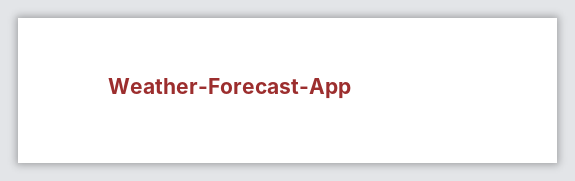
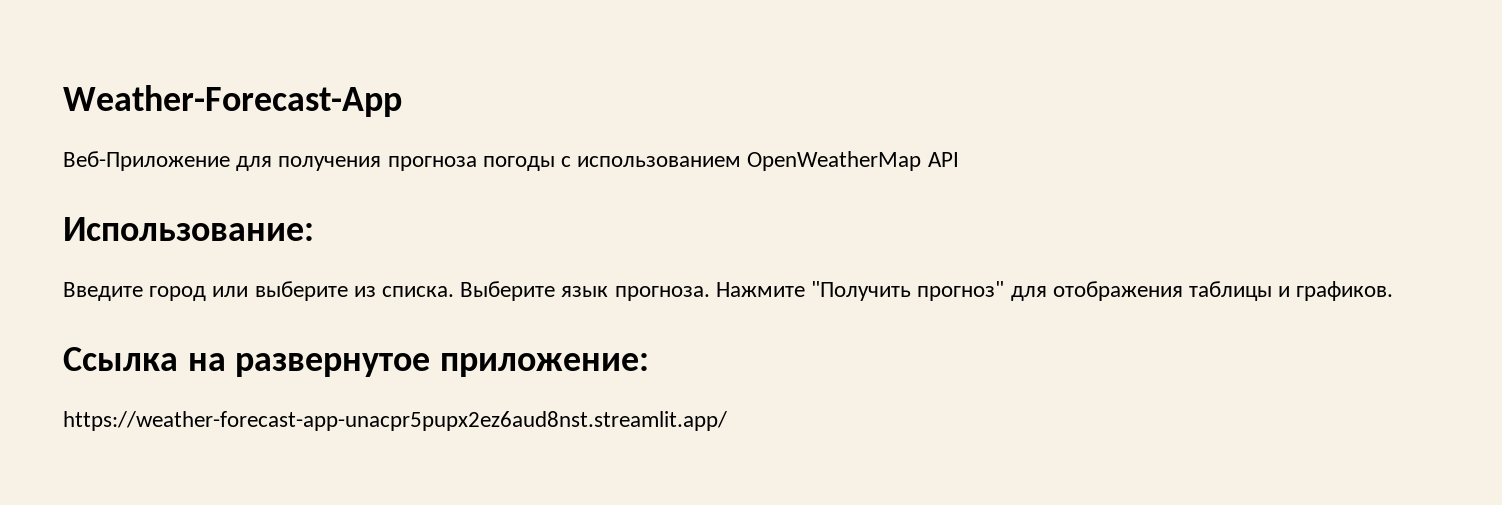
+ Веб-Приложение для получения прогноза погоды с использованием OpenWeatherMap API
+ Использование:
+ Введите город или выберите из списка. Выберите язык прогноза. Нажмите "Получить прогноз" для отображения таблицы и графиков.
+ Ссылка на развернутое приложение:
+ https://weather-forecast-app-unacpr5pupx2ez6aud8nst.streamlit.app/

